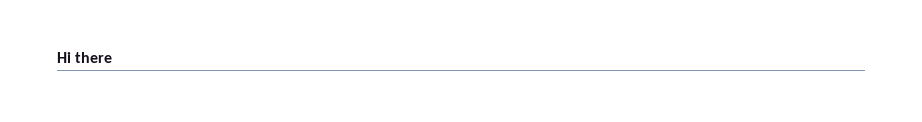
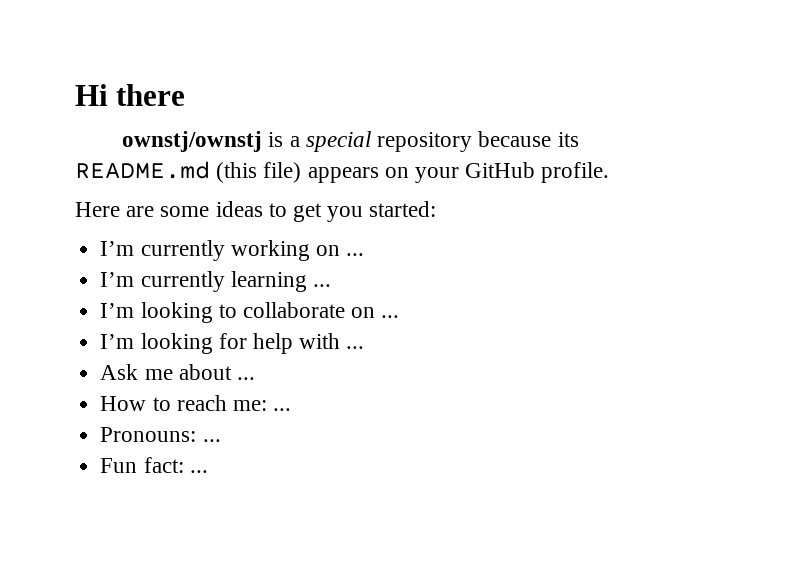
+ ownstj/ownstj is a special repository because its README.md (this file) appears on your GitHub profile.
+ Here are some ideas to get you started:
+ I’m currently working on ...
+ I’m currently learning ...
+ I’m looking to collaborate on ...
+ I’m looking for help with ...
+ Ask me about ...
+ How to reach me: ...
+ Pronouns: ...
+ Fun fact: ...

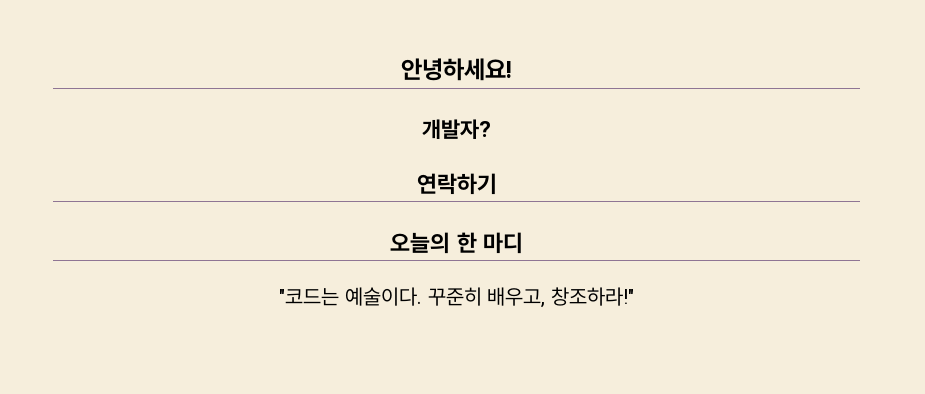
- Hi there
- ownstj/ownstj is a special repository because its README.md (this file) appears on your GitHub profile.
- Here are some ideas to get you started:
- I’m currently working on ...
- I’m currently learning ...
- I’m looking to collaborate on ...
- I’m looking for help with ...
- Ask me about ...
- How to reach me: ...
- Pronouns: ...
- Fun fact: ...
+ 안녕하세요!
+ 개발자?
+ 연락하기
+ 오늘의 한 마디
+ "코드는 예술이다. 꾸준히 배우고, 창조하라!"

